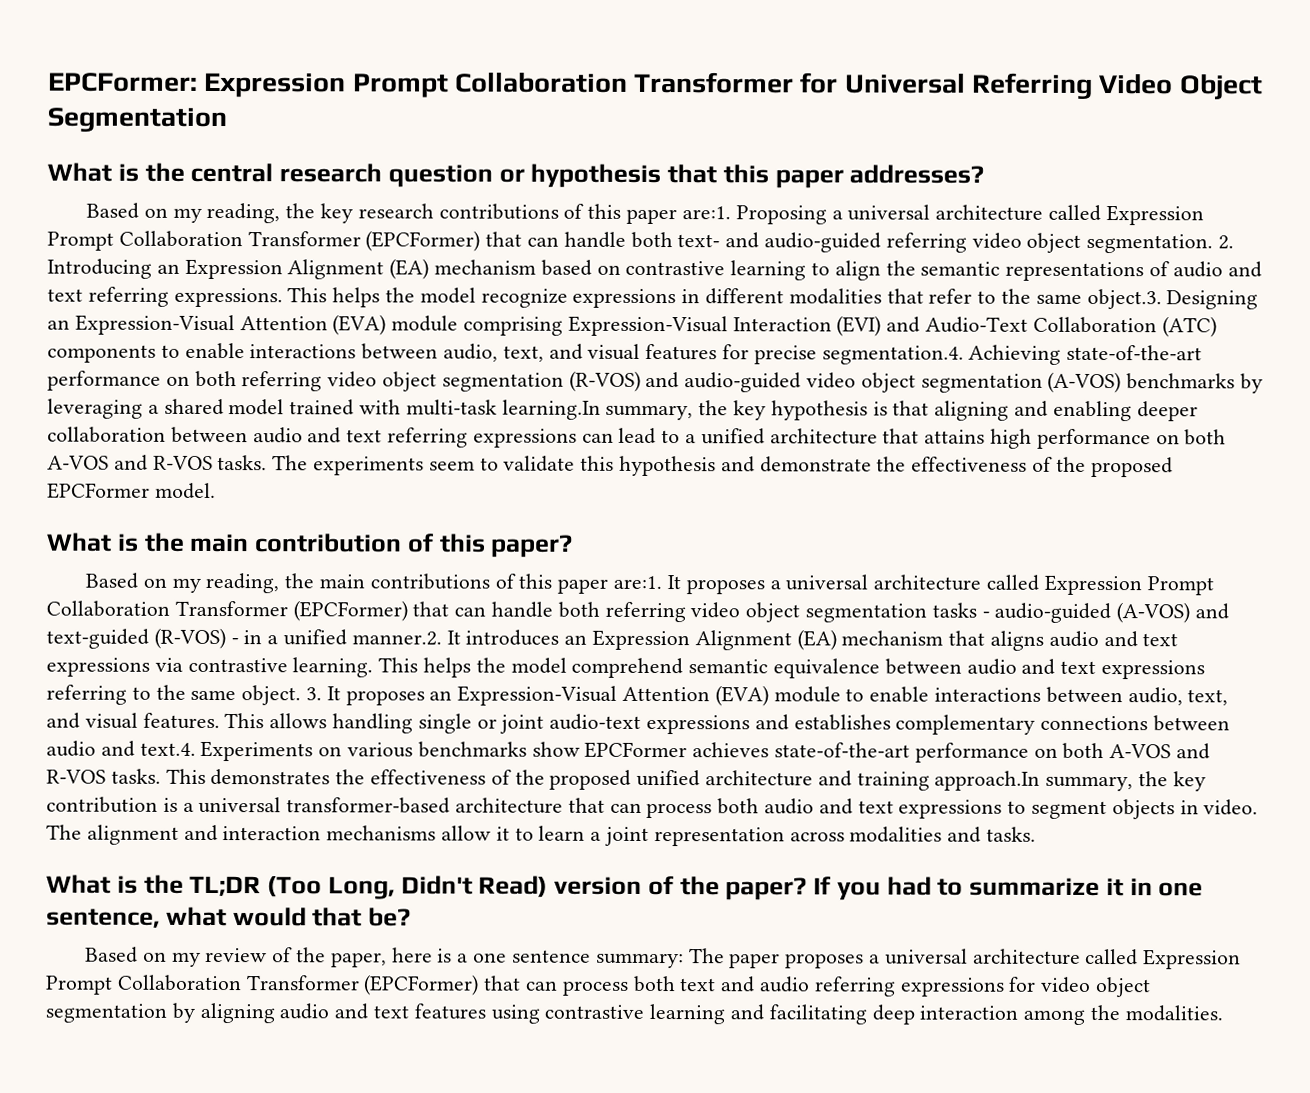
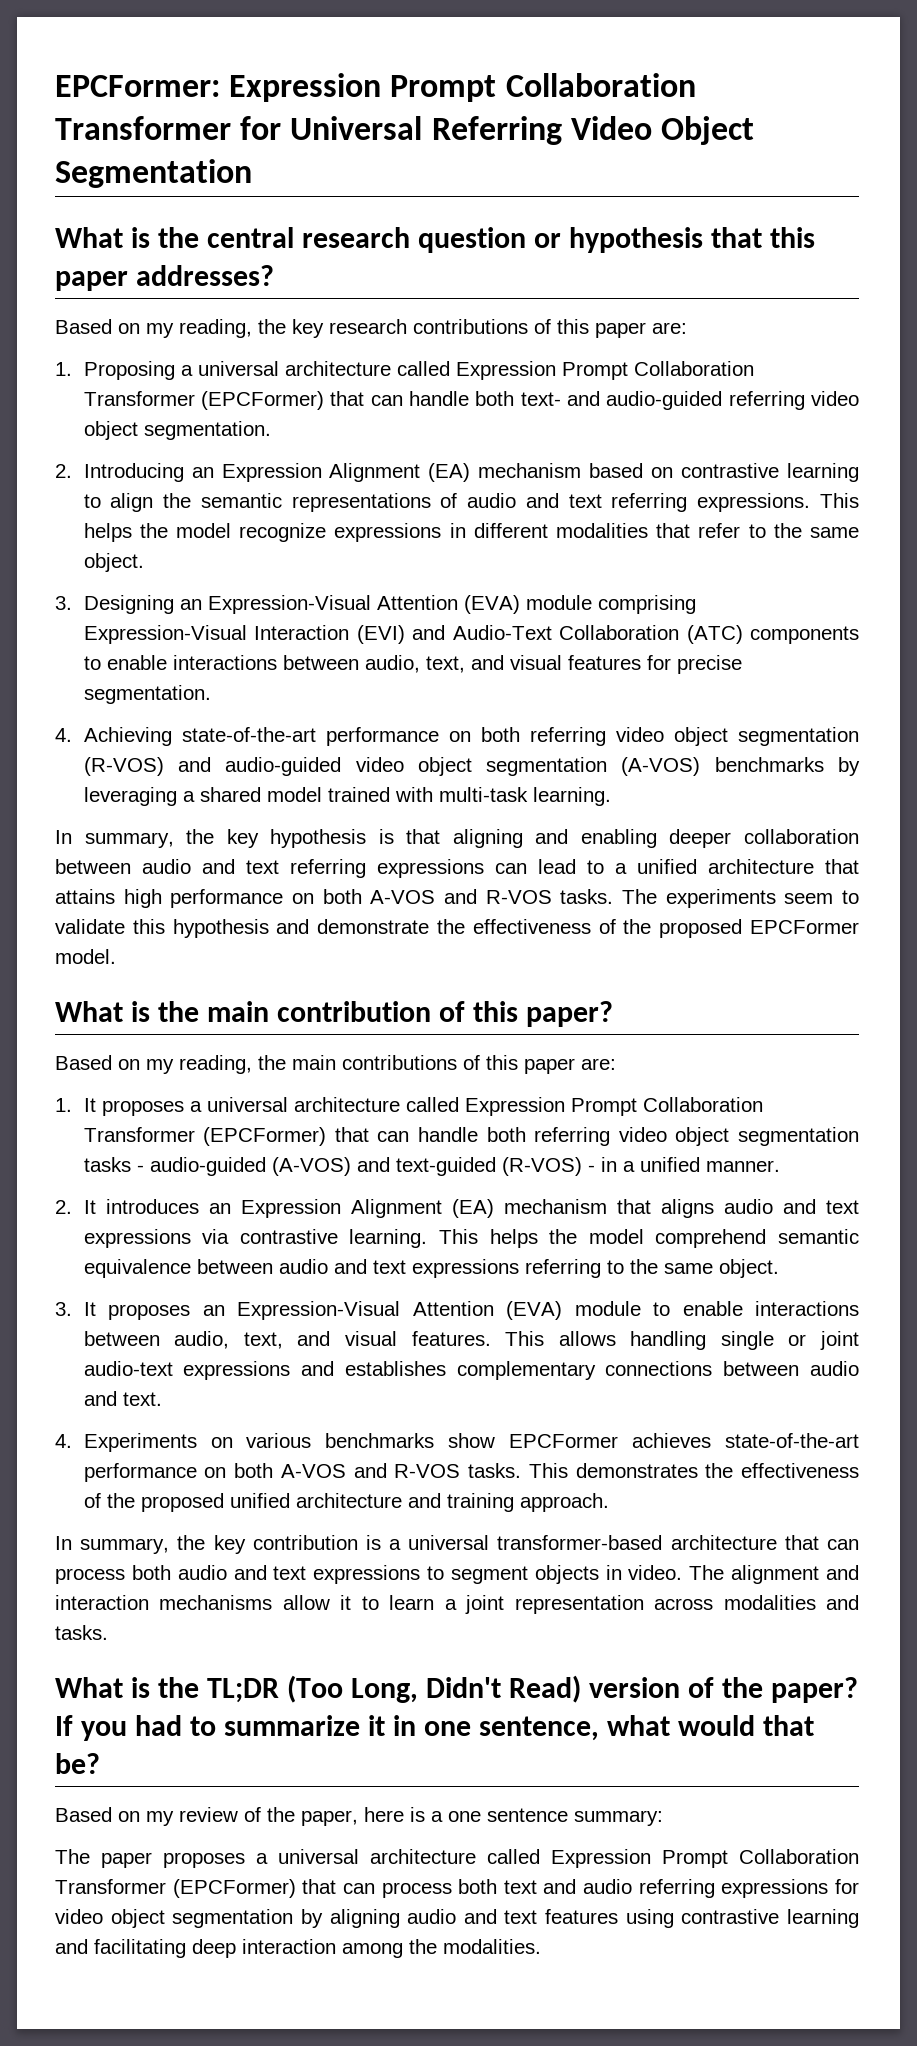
- Based on my reading, the key research contributions of this paper are:1. Proposing a universal architecture called Expression Prompt Collaboration Transformer (EPCFormer) that can handle both text- and audio-guided referring video object segmentation. 2. Introducing an Expression Alignment (EA) mechanism based on contrastive learning to align the semantic representations of audio and text referring expressions.
+ Based on my reading, the key research contributions of this paper are:
+ 1. Proposing a universal architecture called Expression Prompt Collaboration Transformer (EPCFormer) that can handle both text- and audio-guided referring video object segmentation.
+ 2. Introducing an Expression Alignment (EA) mechanism based on contrastive learning to align the semantic representations of audio and text referring expressions.
- This helps the model recognize expressions in different modalities that refer to the same object.3. Designing an Expression-Visual Attention (EVA) module comprising Expression-Visual Interaction (EVI) and Audio-Text Collaboration (ATC) components to enable interactions between audio, text, and visual features for precise segmentation.4. Achieving state-of-the-art performance on both referring video object segmentation (R-VOS) and audio-guided video object segmentation (A-VOS) benchmarks by leveraging a shared model trained with multi-task learning.In summary, the key hypothesis is that aligning and enabling deeper collaboration between audio and text referring expressions can lead to a unified architecture that attains high performance on both A-VOS and R-VOS tasks.
+ This helps the model recognize expressions in different modalities that refer to the same object.
+ 3. Designing an Expression-Visual Attention (EVA) module comprising Expression-Visual Interaction (EVI) and Audio-Text Collaboration (ATC) components to enable interactions between audio, text, and visual features for precise segmentation.
+ 4. Achieving state-of-the-art performance on both referring video object segmentation (R-VOS) and audio-guided video object segmentation (A-VOS) benchmarks by leveraging a shared model trained with multi-task learning.
+ In summary, the key hypothesis is that aligning and enabling deeper collaboration between audio and text referring expressions can lead to a unified architecture that attains high performance on both A-VOS and R-VOS tasks.
- Based on my reading, the main contributions of this paper are:1. It proposes a universal architecture called Expression Prompt Collaboration Transformer (EPCFormer) that can handle both referring video object segmentation tasks - audio-guided (A-VOS) and text-guided (R-VOS) - in a unified manner.2. It introduces an Expression Alignment (EA) mechanism that aligns audio and text expressions via contrastive learning.
+ Based on my reading, the main contributions of this paper are:
+ 1. It proposes a universal architecture called Expression Prompt Collaboration Transformer (EPCFormer) that can handle both referring video object segmentation tasks - audio-guided (A-VOS) and text-guided (R-VOS) - in a unified manner.
+ 2. It introduces an Expression Alignment (EA) mechanism that aligns audio and text expressions via contrastive learning.
- This helps the model comprehend semantic equivalence between audio and text expressions referring to the same object. 3. It proposes an Expression-Visual Attention (EVA) module to enable interactions between audio, text, and visual features.
+ This helps the model comprehend semantic equivalence between audio and text expressions referring to the same object.
+ 3. It proposes an Expression-Visual Attention (EVA) module to enable interactions between audio, text, and visual features.
- This allows handling single or joint audio-text expressions and establishes complementary connections between audio and text.4. Experiments on various benchmarks show EPCFormer achieves state-of-the-art performance on both A-VOS and R-VOS tasks.
+ This allows handling single or joint audio-text expressions and establishes complementary connections between audio and text.
+ 4. Experiments on various benchmarks show EPCFormer achieves state-of-the-art performance on both A-VOS and R-VOS tasks.
- This demonstrates the effectiveness of the proposed unified architecture and training approach.In summary, the key contribution is a universal transformer-based architecture that can process both audio and text expressions to segment objects in video.
+ This demonstrates the effectiveness of the proposed unified architecture and training approach.
+ In summary, the key contribution is a universal transformer-based architecture that can process both audio and text expressions to segment objects in video.
- Based on my review of the paper, here is a one sentence summary: The paper proposes a universal architecture called Expression Prompt Collaboration Transformer (EPCFormer) that can process both text and audio referring expressions for video object segmentation by aligning audio and text features using contrastive learning and facilitating deep interaction among the modalities.
+ Based on my review of the paper, here is a one sentence summary:
+ The paper proposes a universal architecture called Expression Prompt Collaboration Transformer (EPCFormer) that can process both text and audio referring expressions for video object segmentation by aligning audio and text features using contrastive learning and facilitating deep interaction among the modalities.

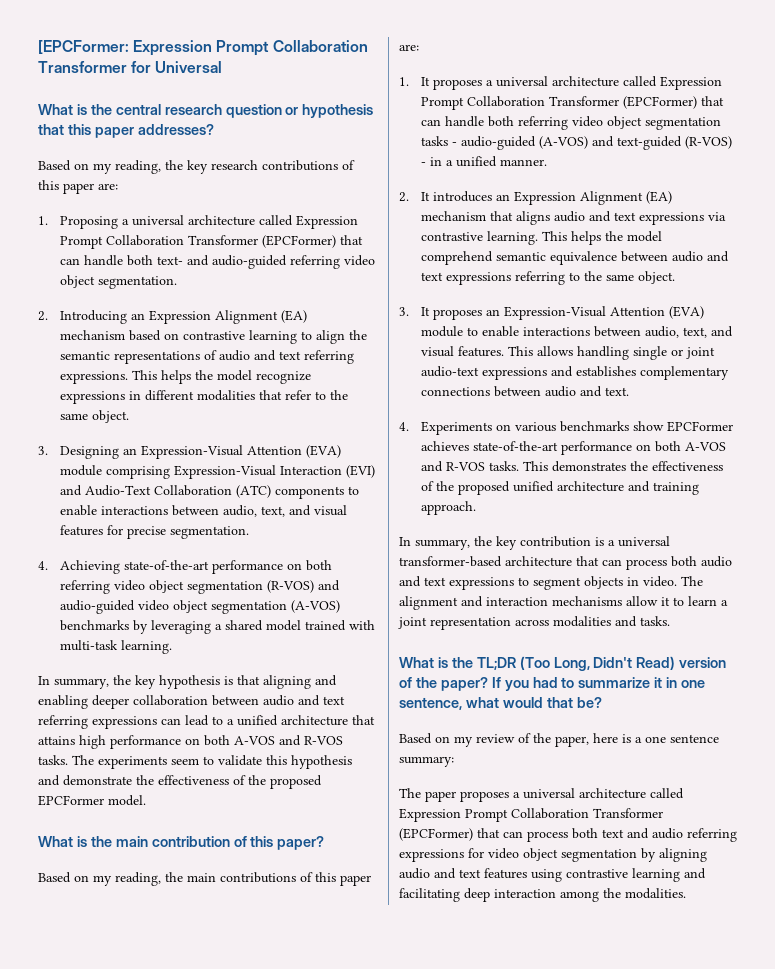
- EPCFormer: Expression Prompt Collaboration Transformer for Universal Referring Video Object Segmentation
+ [EPCFormer: Expression Prompt Collaboration Transformer for Universal

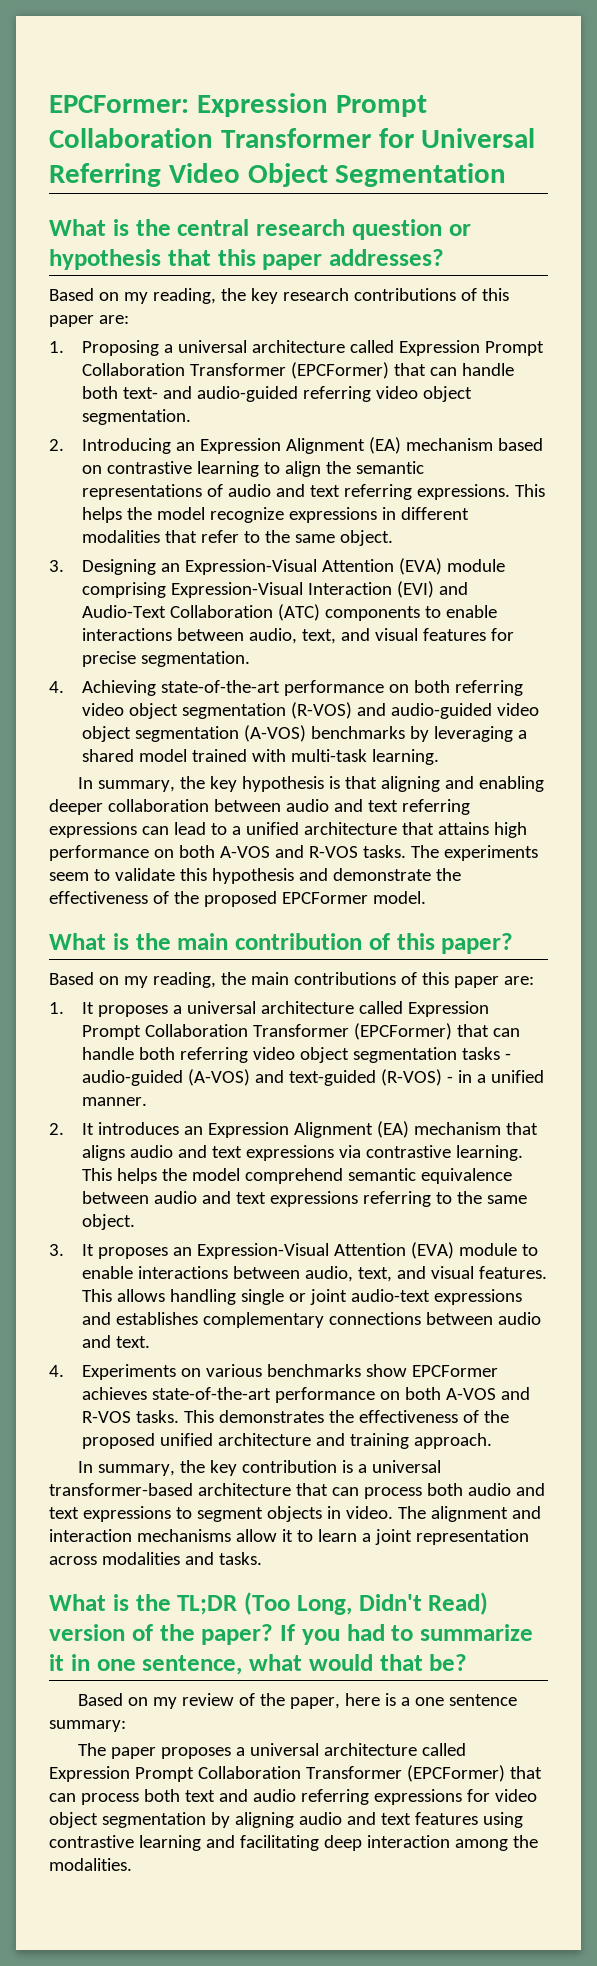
- [EPCFormer: Expression Prompt Collaboration Transformer for Universal
+ EPCFormer: Expression Prompt Collaboration Transformer for Universal Referring Video Object Segmentation

